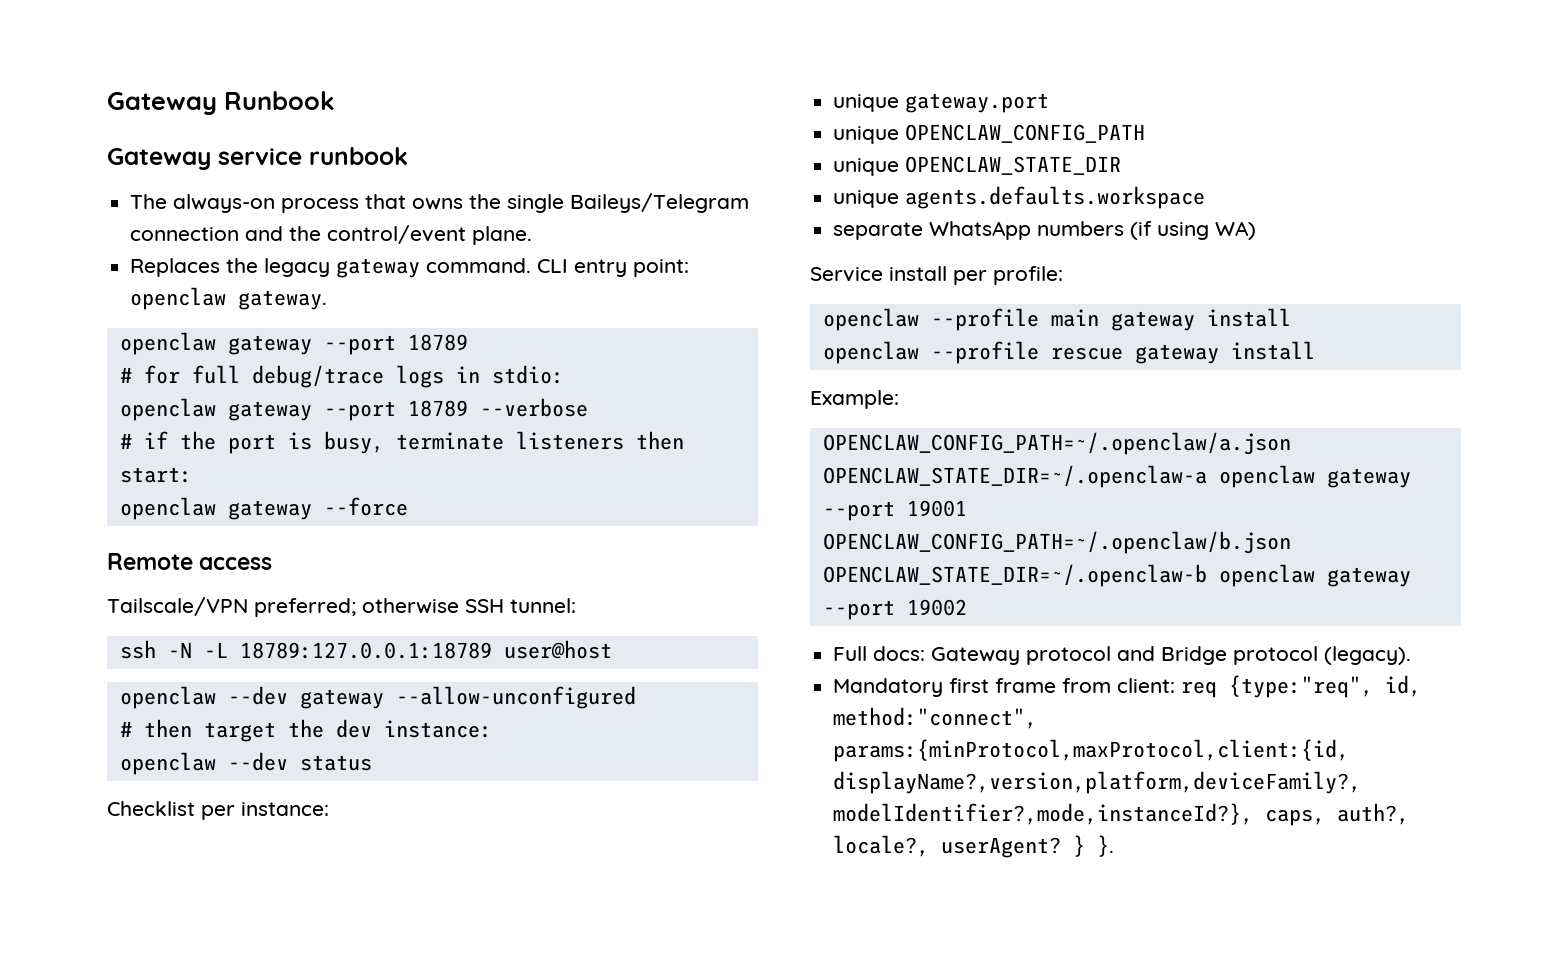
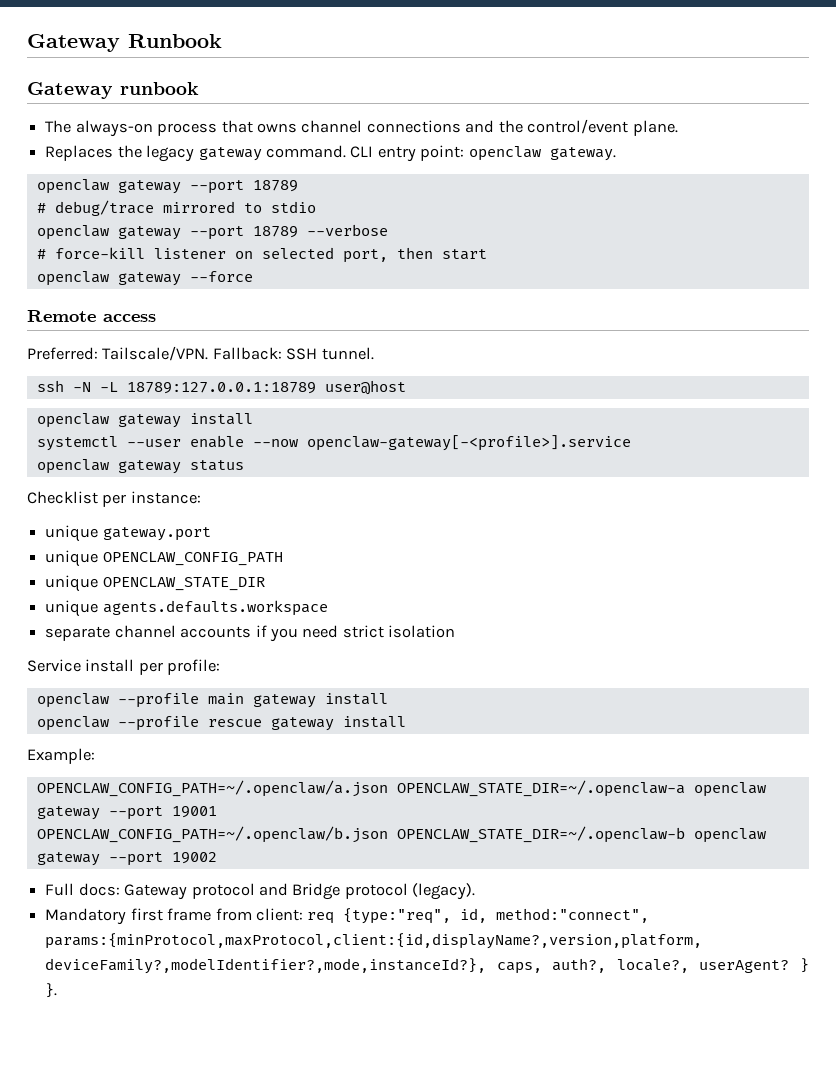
- Gateway service runbook
+ Gateway runbook
- The always-on process that owns the single Baileys/Telegram connection and the control/event plane.
+ The always-on process that owns channel connections and the control/event plane.
- # for full debug/trace logs in stdio:
+ # debug/trace mirrored to stdio
- # if the port is busy, terminate listeners then start:
+ # force-kill listener on selected port, then start
- Tailscale/VPN preferred; otherwise SSH tunnel:
+ Preferred: Tailscale/VPN. Fallback: SSH tunnel.
- openclaw --dev gateway --allow-unconfigured
- # then target the dev instance:
- openclaw --dev status
+ openclaw gateway install
+ systemctl --user enable --now openclaw-gateway[-<profile>].service
+ openclaw gateway status
- separate WhatsApp numbers (if using WA)
+ separate channel accounts if you need strict isolation

